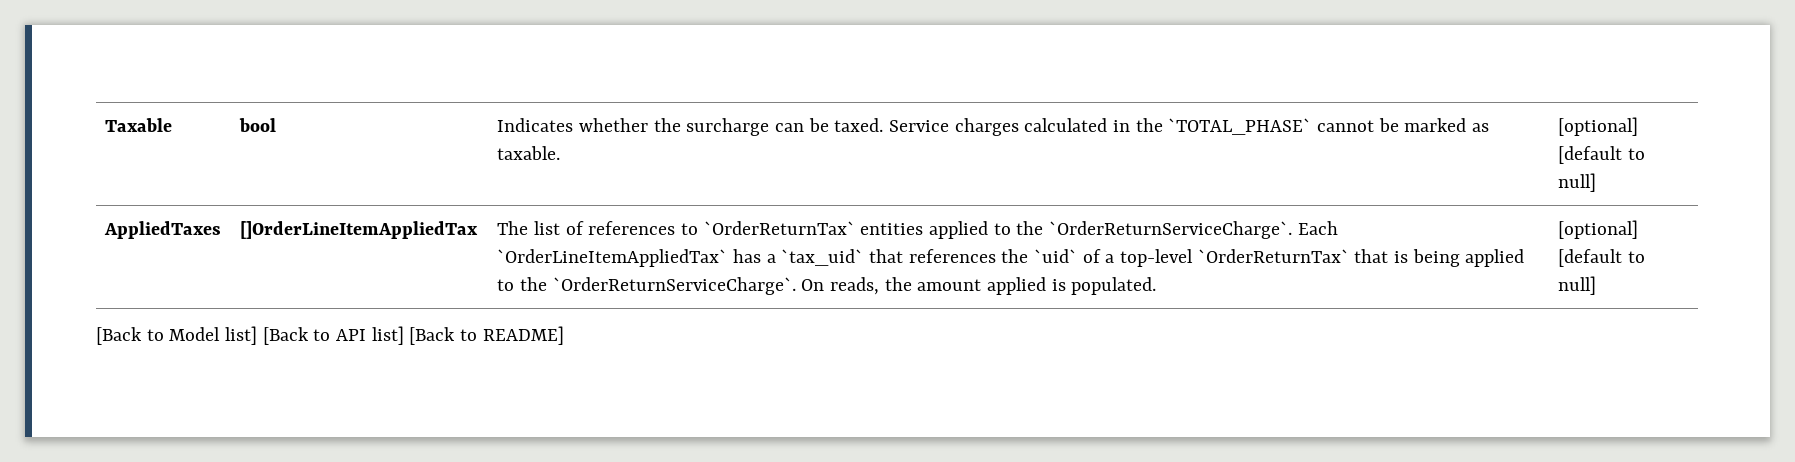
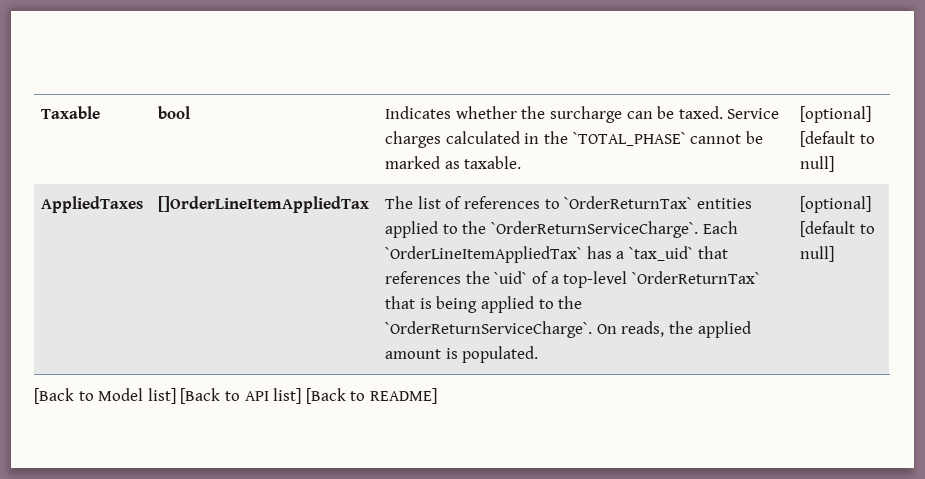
- On reads, the amount applied is populated.
+ On reads, the applied amount is populated.

